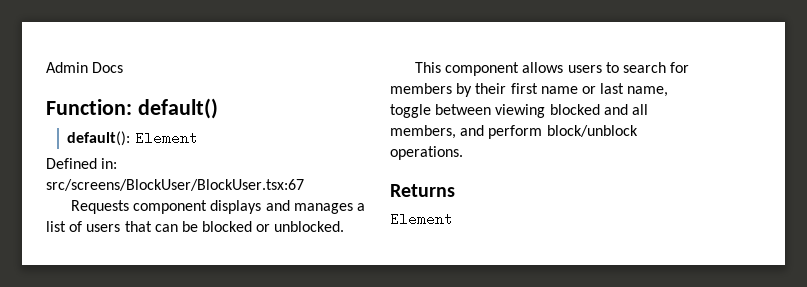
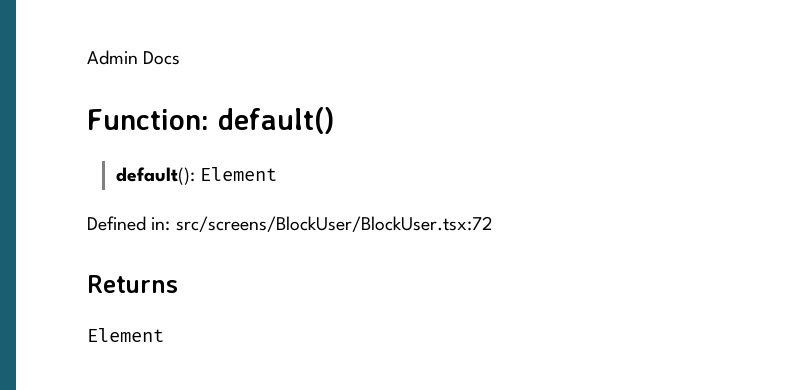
- Defined in: src/screens/BlockUser/BlockUser.tsx:67
- Requests component displays and manages a list of users that can be blocked or unblocked.
- This component allows users to search for members by their first name or last name, toggle between viewing blocked and all members, and perform block/unblock operations.
+ Defined in: src/screens/BlockUser/BlockUser.tsx:72

